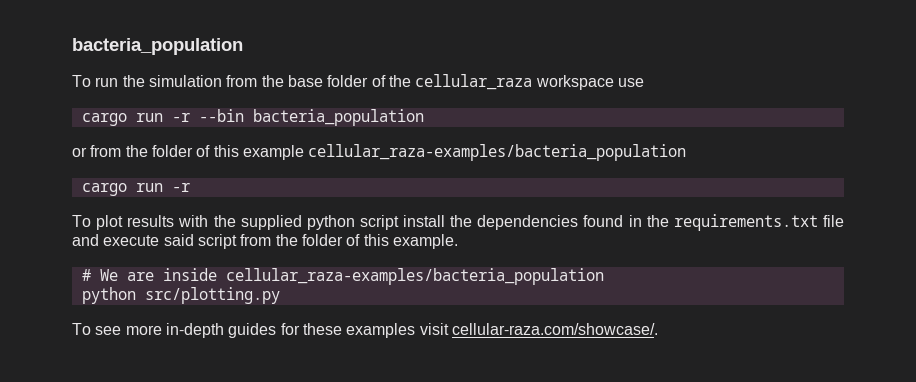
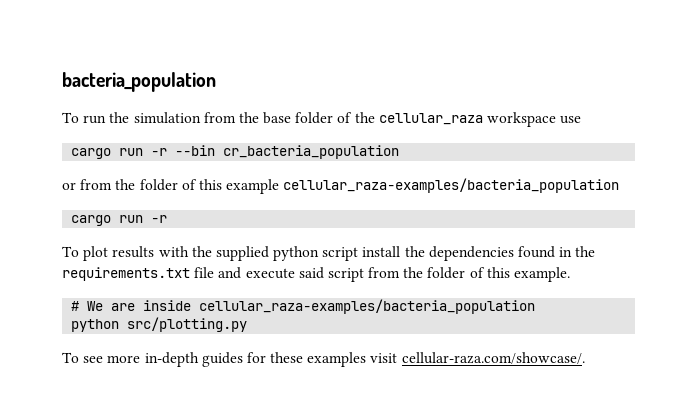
- cargo run -r --bin bacteria_population
+ cargo run -r --bin cr_bacteria_population

